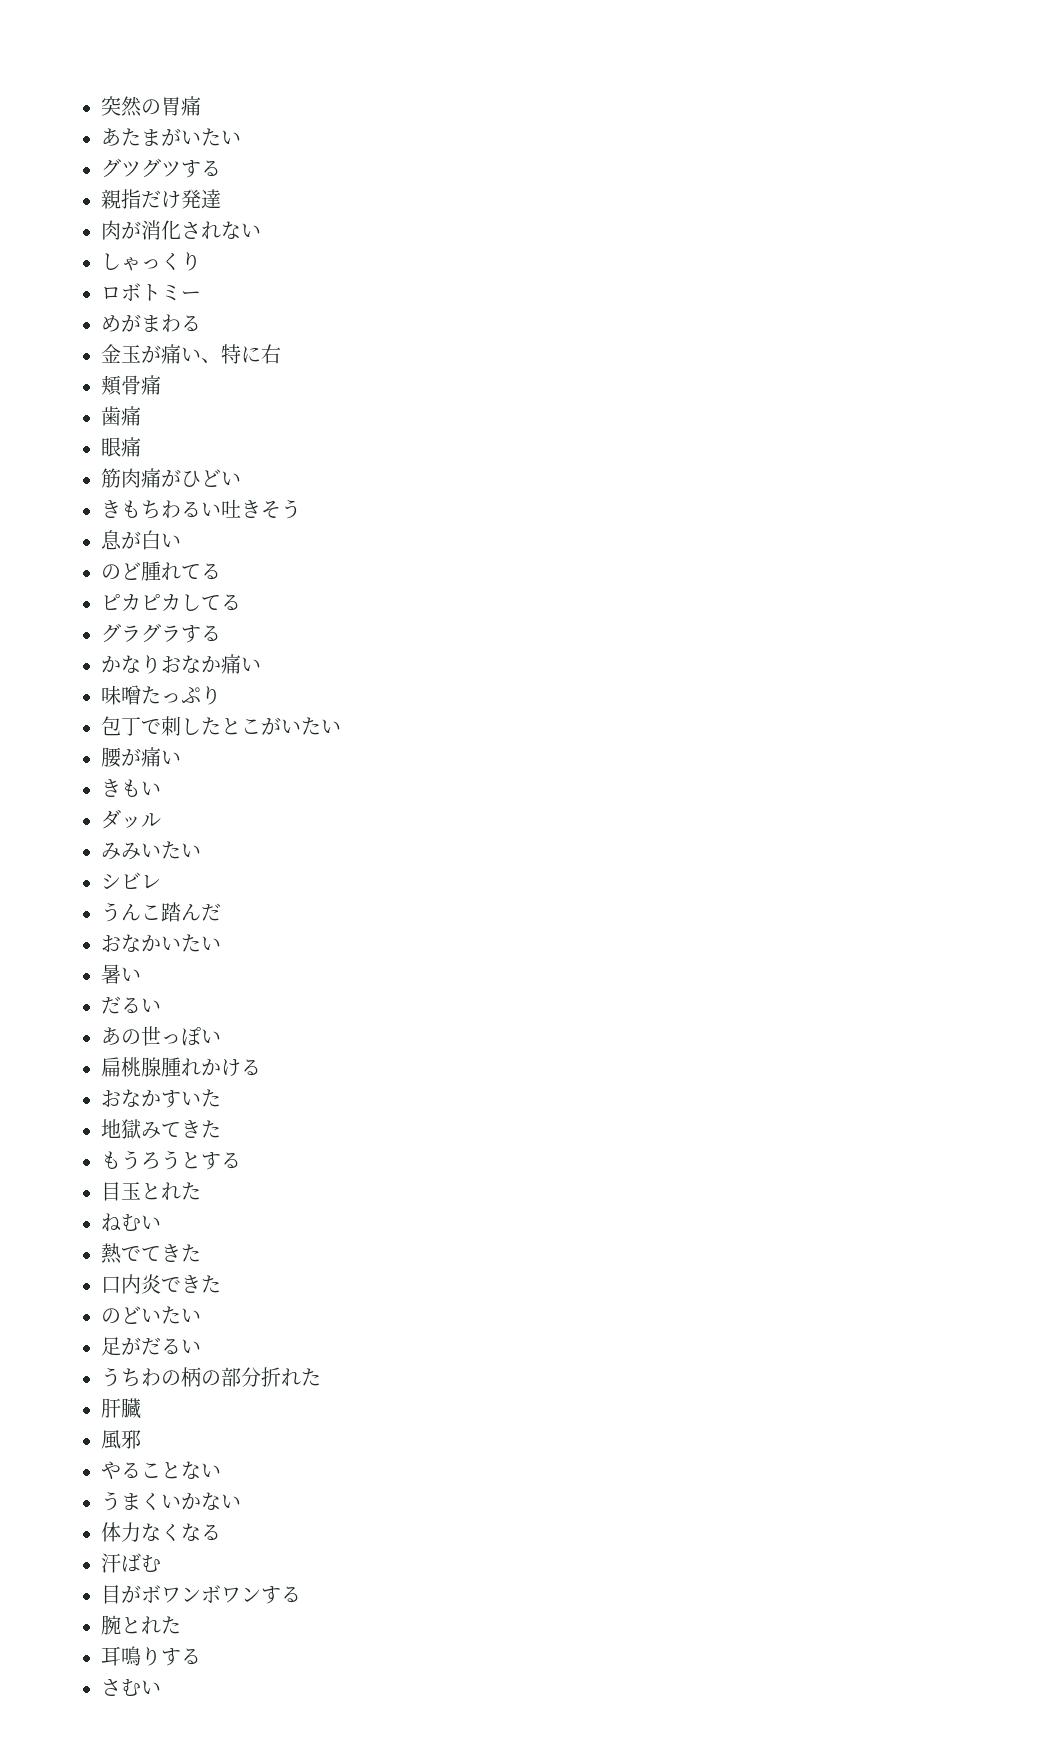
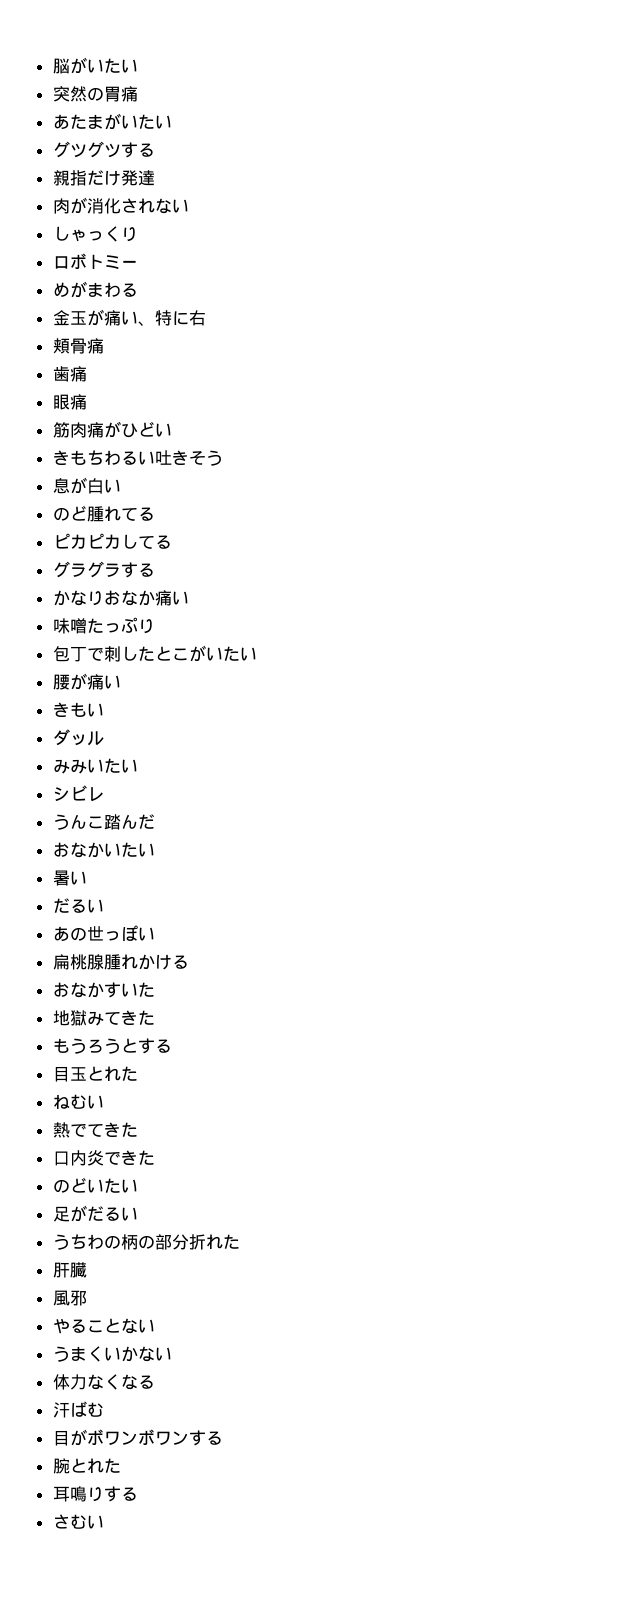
+ 脳がいたい

